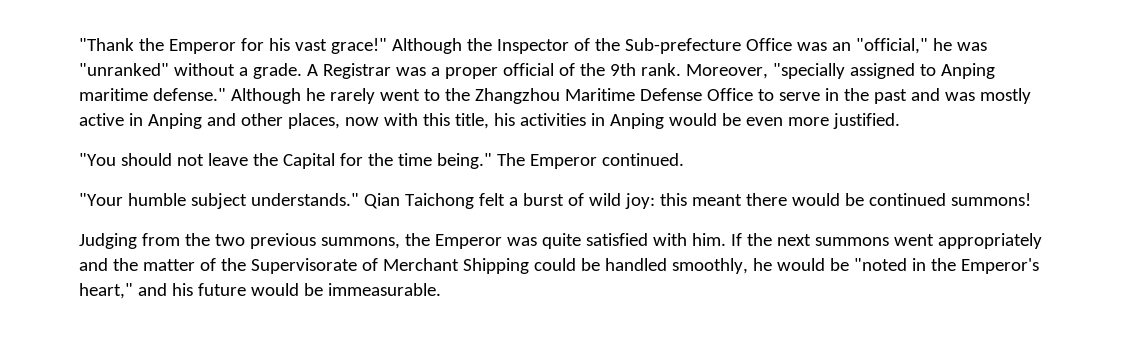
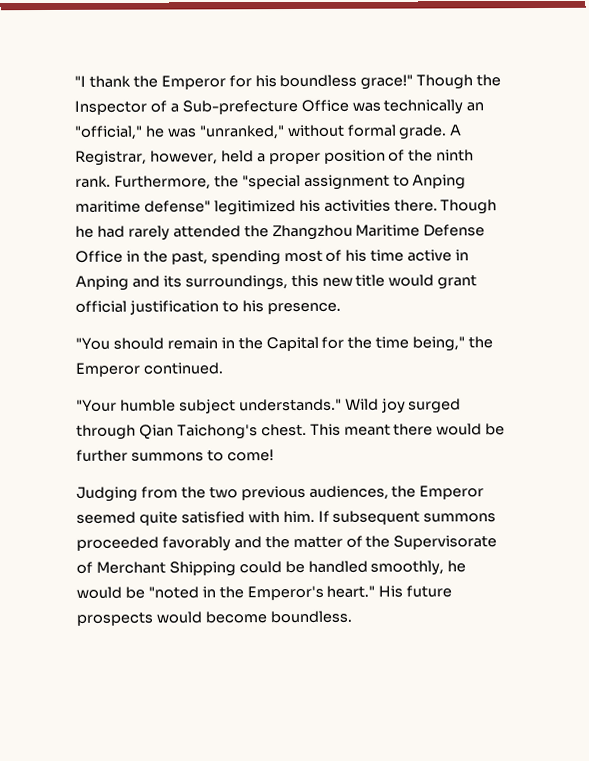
- "Thank the Emperor for his vast grace!" Although the Inspector of the Sub-prefecture Office was an "official," he was "unranked" without a grade. A Registrar was a proper official of the 9th rank. Moreover, "specially assigned to Anping maritime defense." Although he rarely went to the Zhangzhou Maritime Defense Office to serve in the past and was mostly active in Anping and other places, now with this title, his activities in Anping would be even more justified.
+ "I thank the Emperor for his boundless grace!" Though the Inspector of a Sub-prefecture Office was technically an "official," he was "unranked," without formal grade. A Registrar, however, held a proper position of the ninth rank. Furthermore, the "special assignment to Anping maritime defense" legitimized his activities there. Though he had rarely attended the Zhangzhou Maritime Defense Office in the past, spending most of his time active in Anping and its surroundings, this new title would grant official justification to his presence.
- "You should not leave the Capital for the time being." The Emperor continued.
+ "You should remain in the Capital for the time being," the Emperor continued.
- Qian Taichong felt a burst of wild joy: this meant there would be continued summons!
+ Wild joy surged through Qian Taichong's chest. This meant there would be further summons to come!
- Judging from the two previous summons, the Emperor was quite satisfied with him.
+ Judging from the two previous audiences, the Emperor seemed quite satisfied with him.
- If the next summons went appropriately and the matter of the Supervisorate of Merchant Shipping could be handled smoothly, he would be "noted in the Emperor's heart," and his future would be immeasurable.
+ If subsequent summons proceeded favorably and the matter of the Supervisorate of Merchant Shipping could be handled smoothly, he would be "noted in the Emperor's heart." His future prospects would become boundless.

